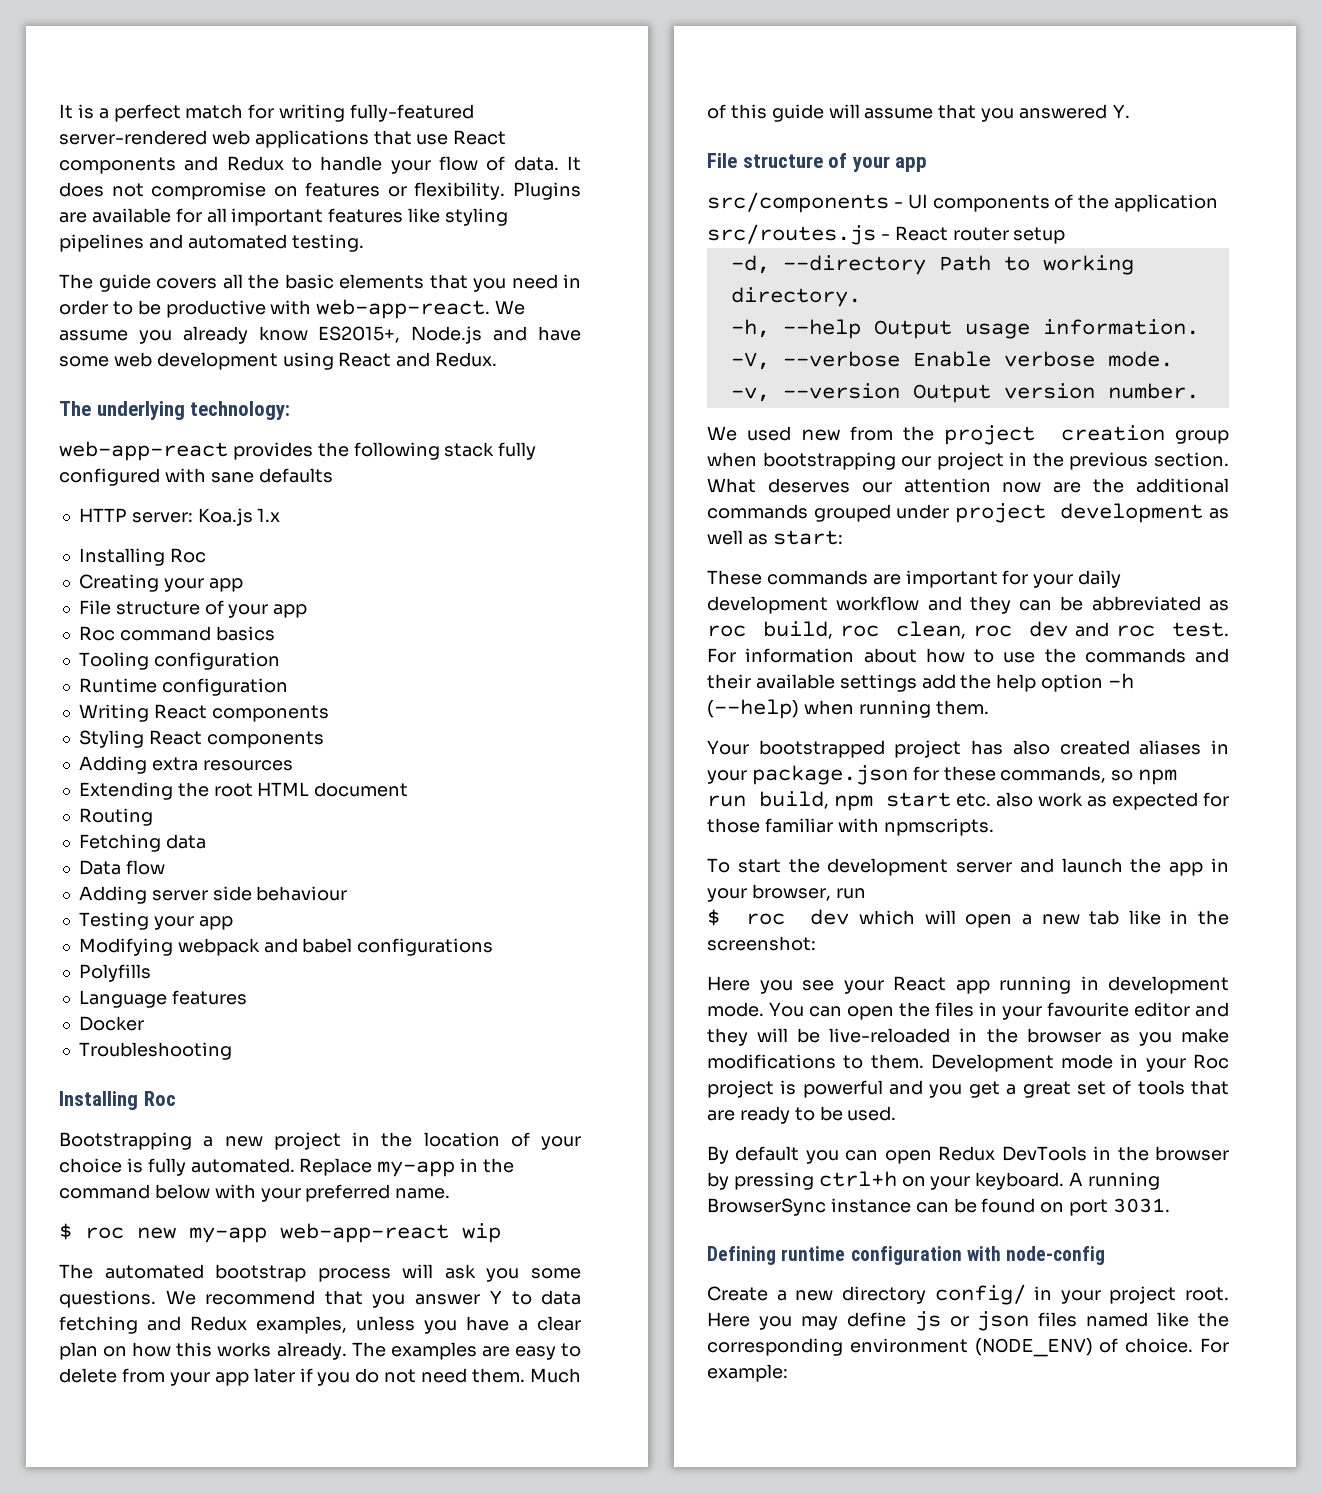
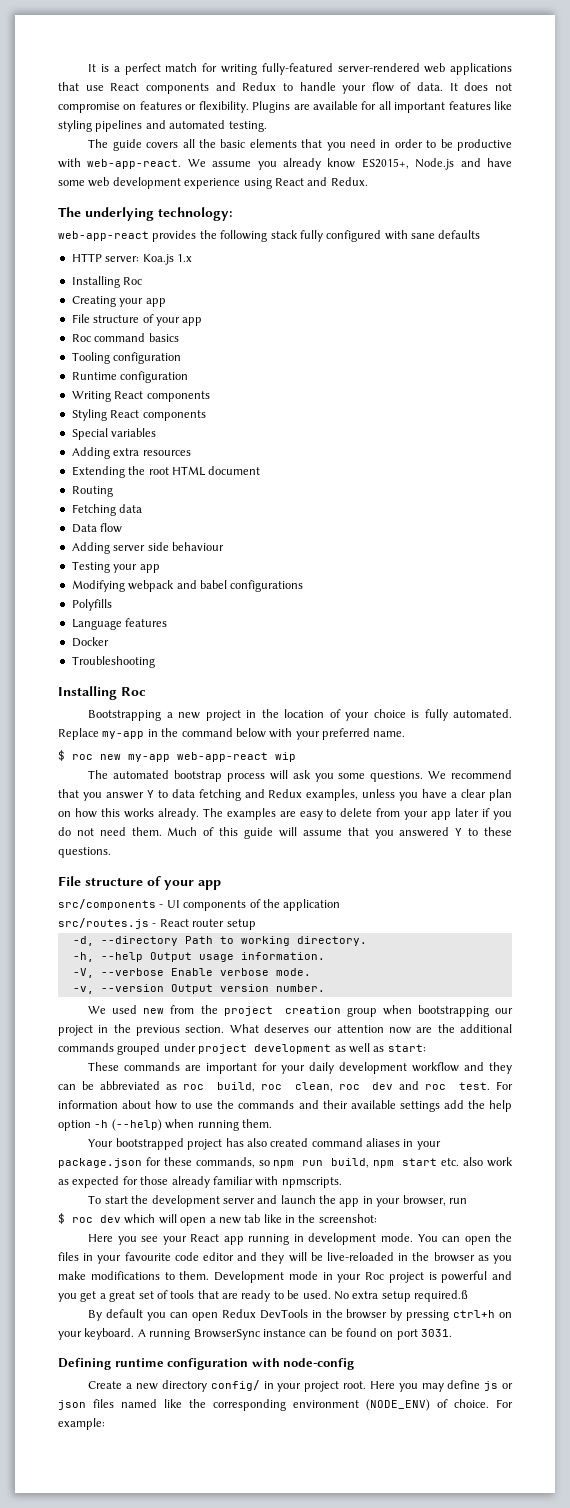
- We assume you already know ES2015+, Node.js and have some web development using React and Redux.
+ We assume you already know ES2015+, Node.js and have some web development experience using React and Redux.
+ Special variables
- Much of this guide will assume that you answered Y.
+ Much of this guide will assume that you answered Y to these questions.
- Your bootstrapped project has also created aliases in your package.json for these commands, so npm run build, npm start etc. also work as expected for those familiar with npmscripts.
+ Your bootstrapped project has also created command aliases in your package.json for these commands, so npm run build, npm start etc. also work as expected for those already familiar with npmscripts.
- You can open the files in your favourite editor and they will be live-reloaded in the browser as you make modifications to them.
+ You can open the files in your favourite code editor and they will be live-reloaded in the browser as you make modifications to them.
+ No extra setup required.ß

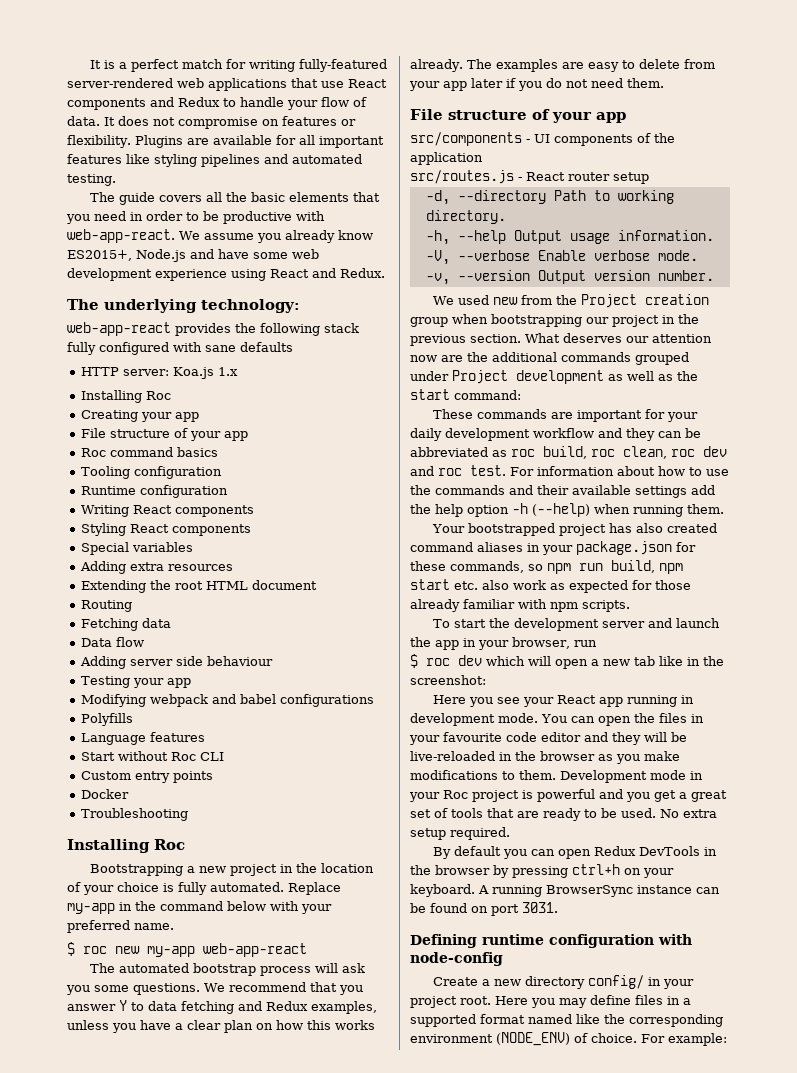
+ Start without Roc CLI
+ Custom entry points
- $ roc new my-app web-app-react wip
+ $ roc new my-app web-app-react
- Much of this guide will assume that you answered Y to these questions.
- We used new from the project creation group when bootstrapping our project in the previous section.
+ We used new from the Project creation group when bootstrapping our project in the previous section.
- What deserves our attention now are the additional commands grouped under project development as well as start:
+ What deserves our attention now are the additional commands grouped under Project development as well as the start command:
- Your bootstrapped project has also created command aliases in your package.json for these commands, so npm run build, npm start etc. also work as expected for those already familiar with npmscripts.
+ Your bootstrapped project has also created command aliases in your package.json for these commands, so npm run build, npm start etc. also work as expected for those already familiar with npm scripts.
- No extra setup required.ß
+ No extra setup required.
- Here you may define js or json files named like the corresponding environment (NODE_ENV) of choice.
+ Here you may define files in a supported format named like the corresponding environment (NODE_ENV) of choice.

